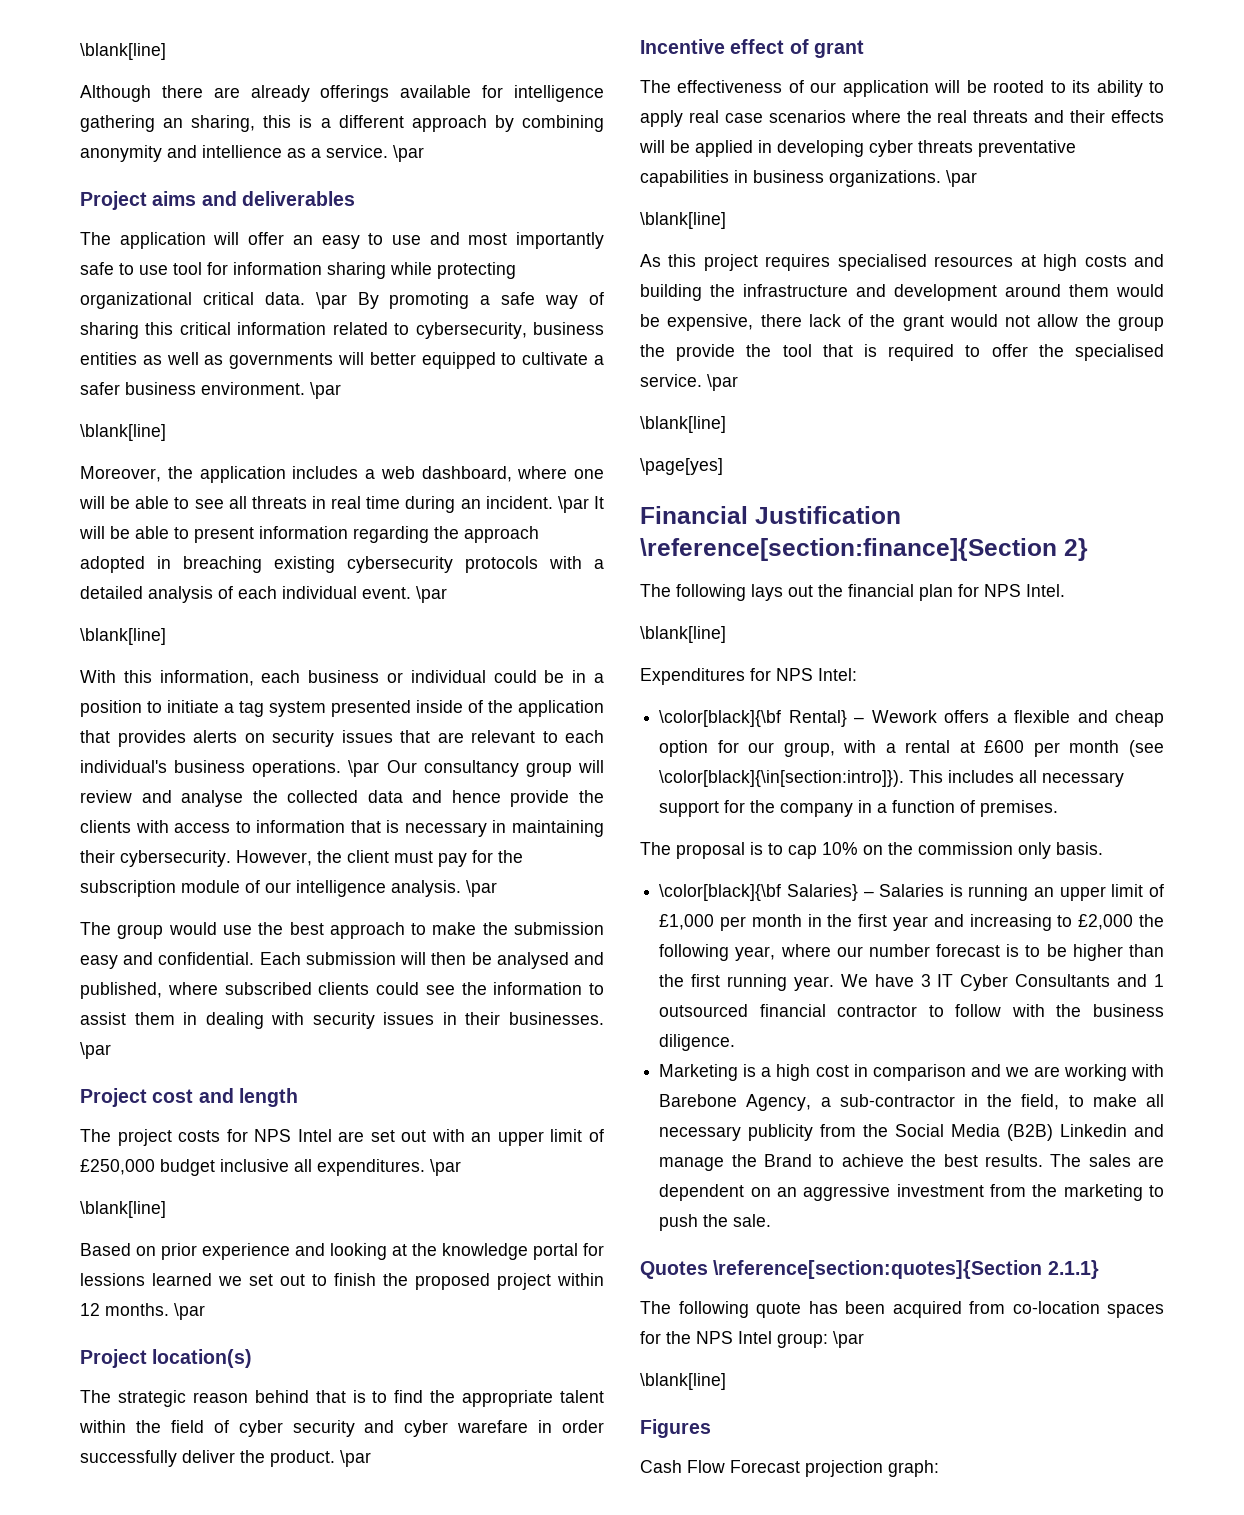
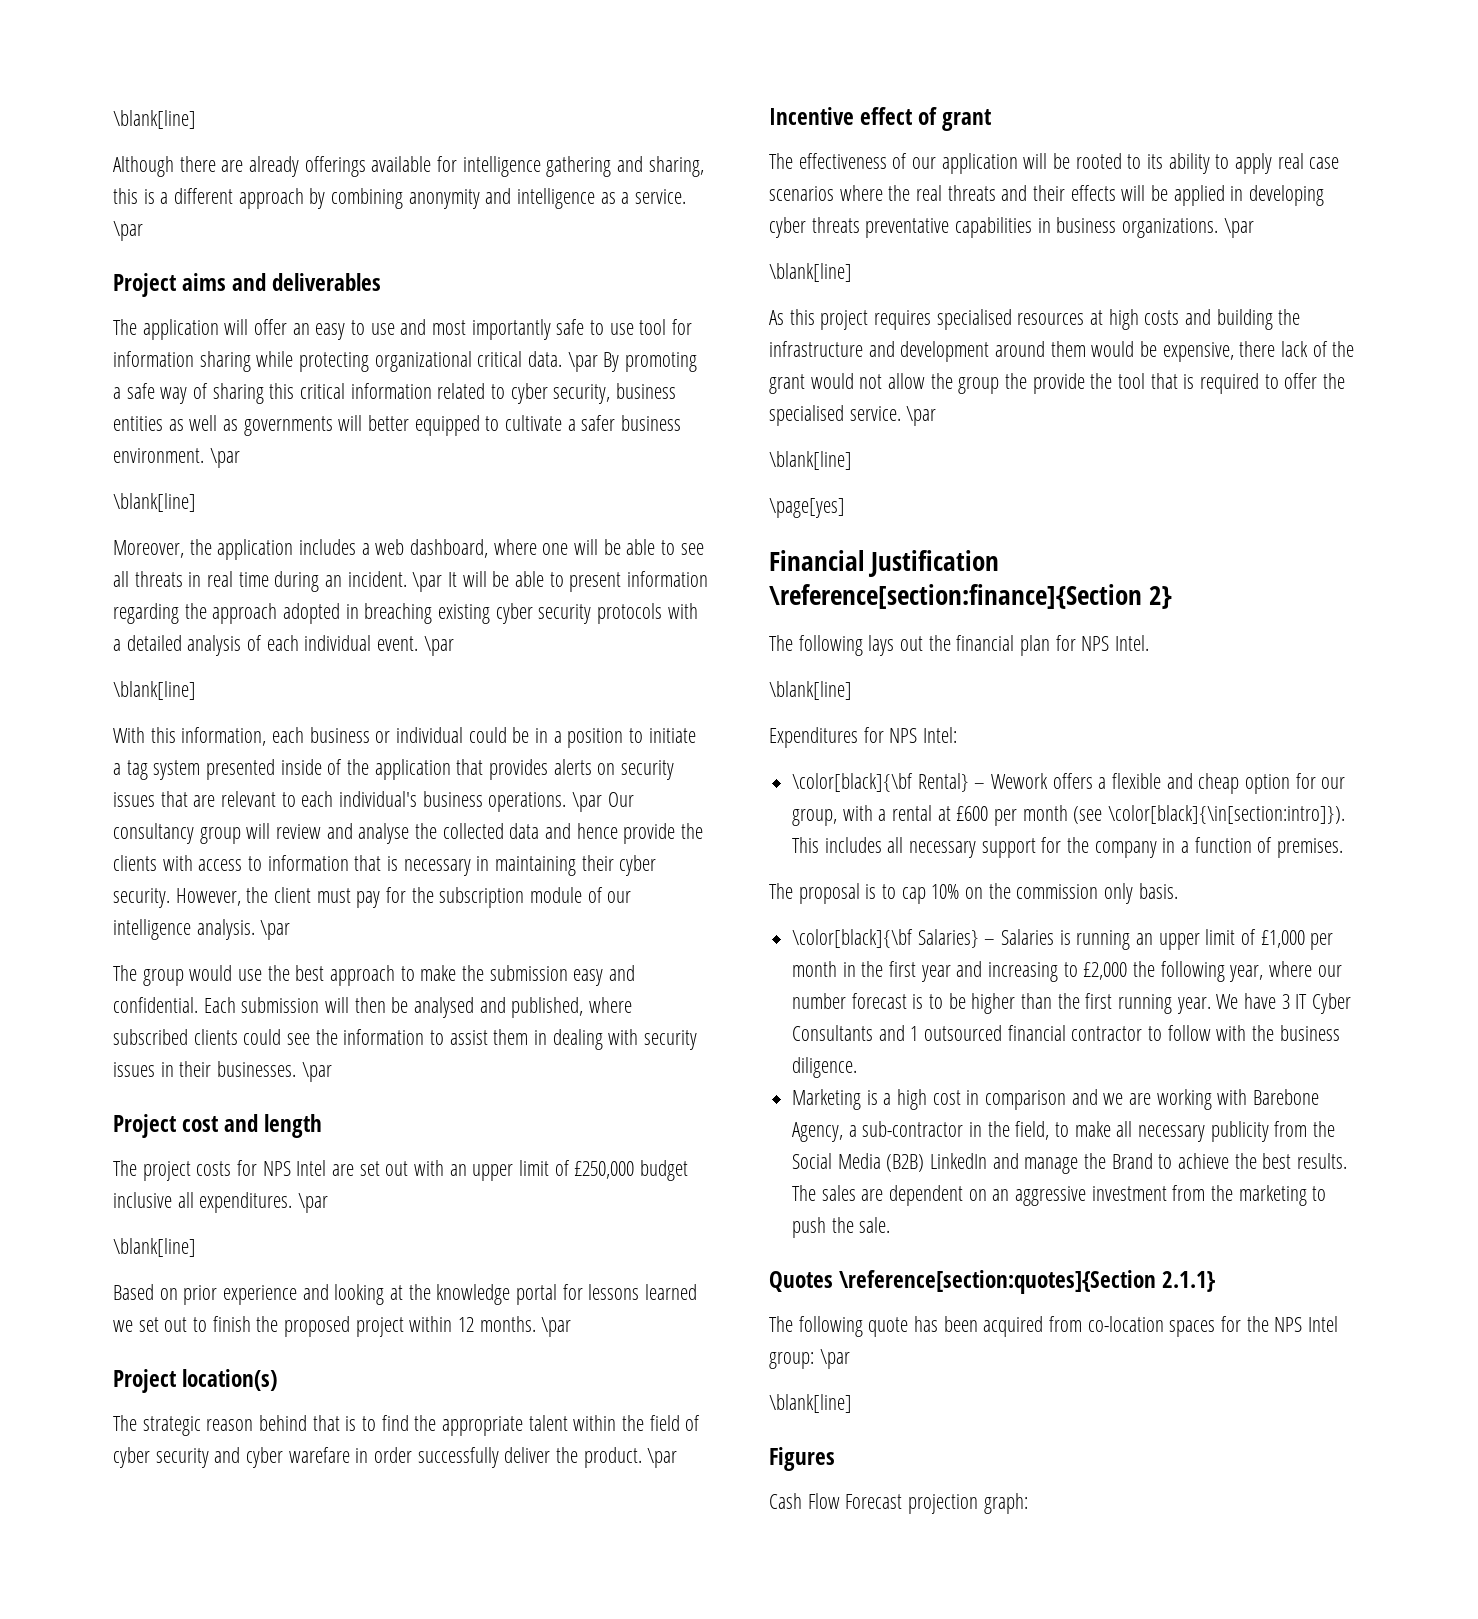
- Although there are already offerings available for intelligence gathering an sharing, this is a different approach by combining anonymity and intellience as a service.
+ Although there are already offerings available for intelligence gathering and sharing, this is a different approach by combining anonymity and intelligence as a service.
- \par By promoting a safe way of sharing this critical information related to cybersecurity, business entities as well as governments will better equipped to cultivate a safer business environment.
+ \par By promoting a safe way of sharing this critical information related to cyber security, business entities as well as governments will better equipped to cultivate a safer business environment.
- \par It will be able to present information regarding the approach adopted in breaching existing cybersecurity protocols with a detailed analysis of each individual event.
+ \par It will be able to present information regarding the approach adopted in breaching existing cyber security protocols with a detailed analysis of each individual event.
- \par Our consultancy group will review and analyse the collected data and hence provide the clients with access to information that is necessary in maintaining their cybersecurity.
+ \par Our consultancy group will review and analyse the collected data and hence provide the clients with access to information that is necessary in maintaining their cyber security.
- Based on prior experience and looking at the knowledge portal for lessions learned we set out to finish the proposed project within 12 months.
+ Based on prior experience and looking at the knowledge portal for lessons learned we set out to finish the proposed project within 12 months.
- Marketing is a high cost in comparison and we are working with Barebone Agency, a sub-contractor in the field, to make all necessary publicity from the Social Media (B2B) Linkedin and manage the Brand to achieve the best results.
+ Marketing is a high cost in comparison and we are working with Barebone Agency, a sub-contractor in the field, to make all necessary publicity from the Social Media (B2B) LinkedIn and manage the Brand to achieve the best results.

